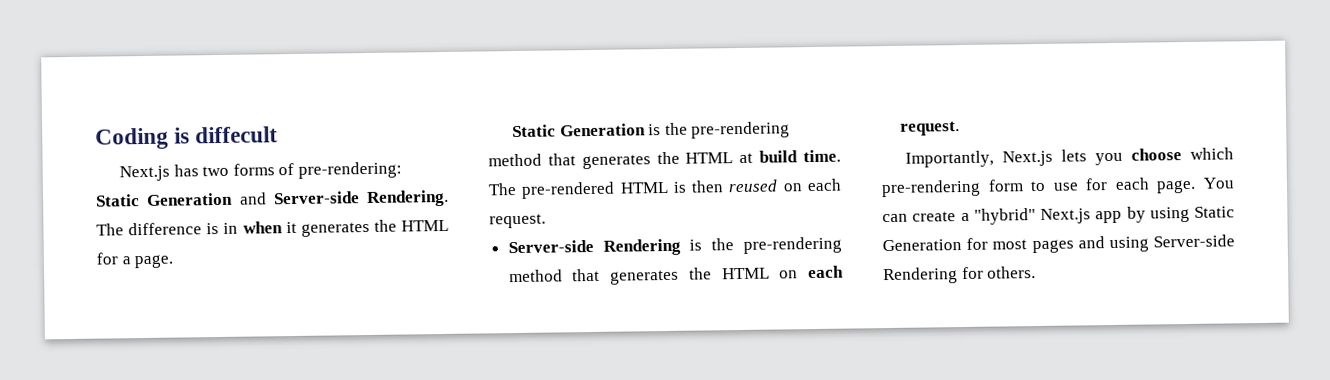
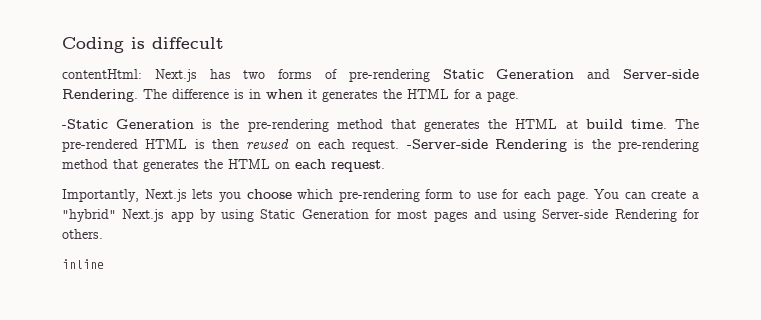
- Next.js has two forms of pre-rendering: Static Generation and Server-side Rendering.
+ contentHtml: Next.js has two forms of pre-rendering Static Generation and Server-side Rendering.
- Static Generation is the pre-rendering method that generates the HTML at build time.
+ -Static Generation is the pre-rendering method that generates the HTML at build time.
- The pre-rendered HTML is then reused on each request.
- Server-side Rendering is the pre-rendering method that generates the HTML on each request.
+ The pre-rendered HTML is then reused on each request. -Server-side Rendering is the pre-rendering method that generates the HTML on each request.
+ inline

